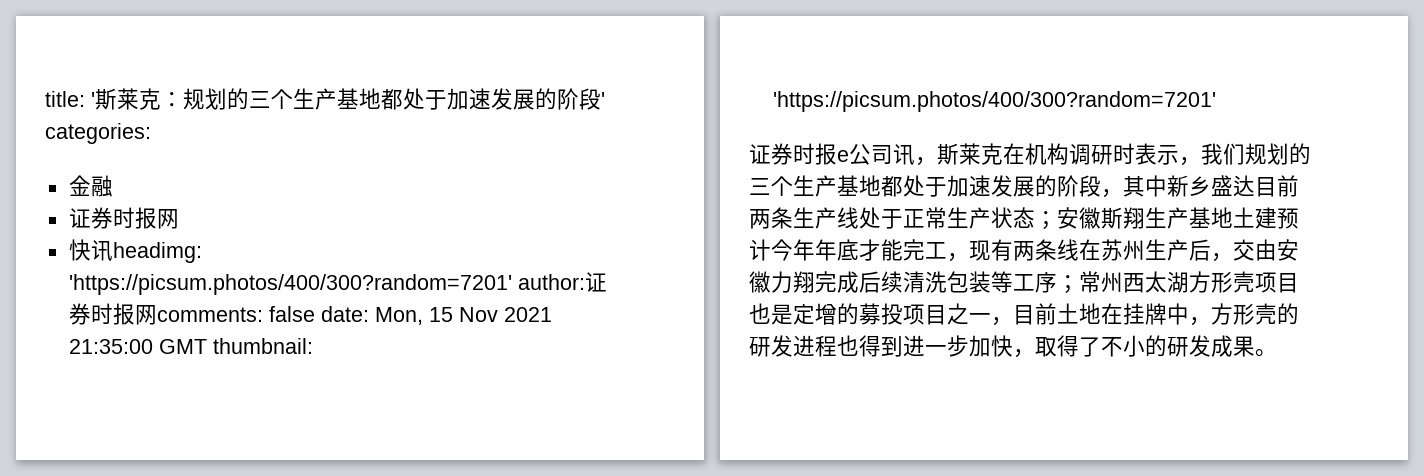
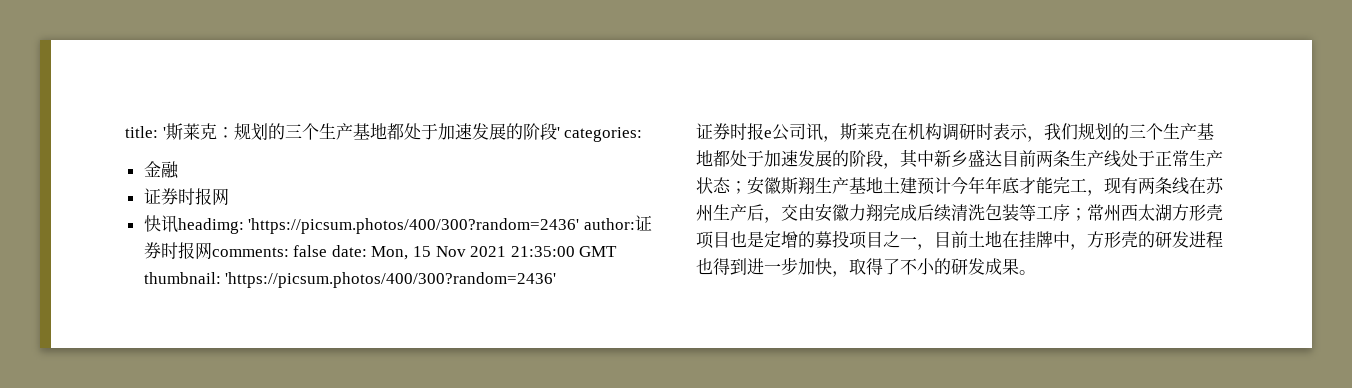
- 快讯headimg: 'https://picsum.photos/400/300?random=7201' author:证券时报网comments: false date: Mon, 15 Nov 2021 21:35:00 GMT thumbnail: 'https://picsum.photos/400/300?random=7201'
+ 快讯headimg: 'https://picsum.photos/400/300?random=2436' author:证券时报网comments: false date: Mon, 15 Nov 2021 21:35:00 GMT thumbnail: 'https://picsum.photos/400/300?random=2436'

